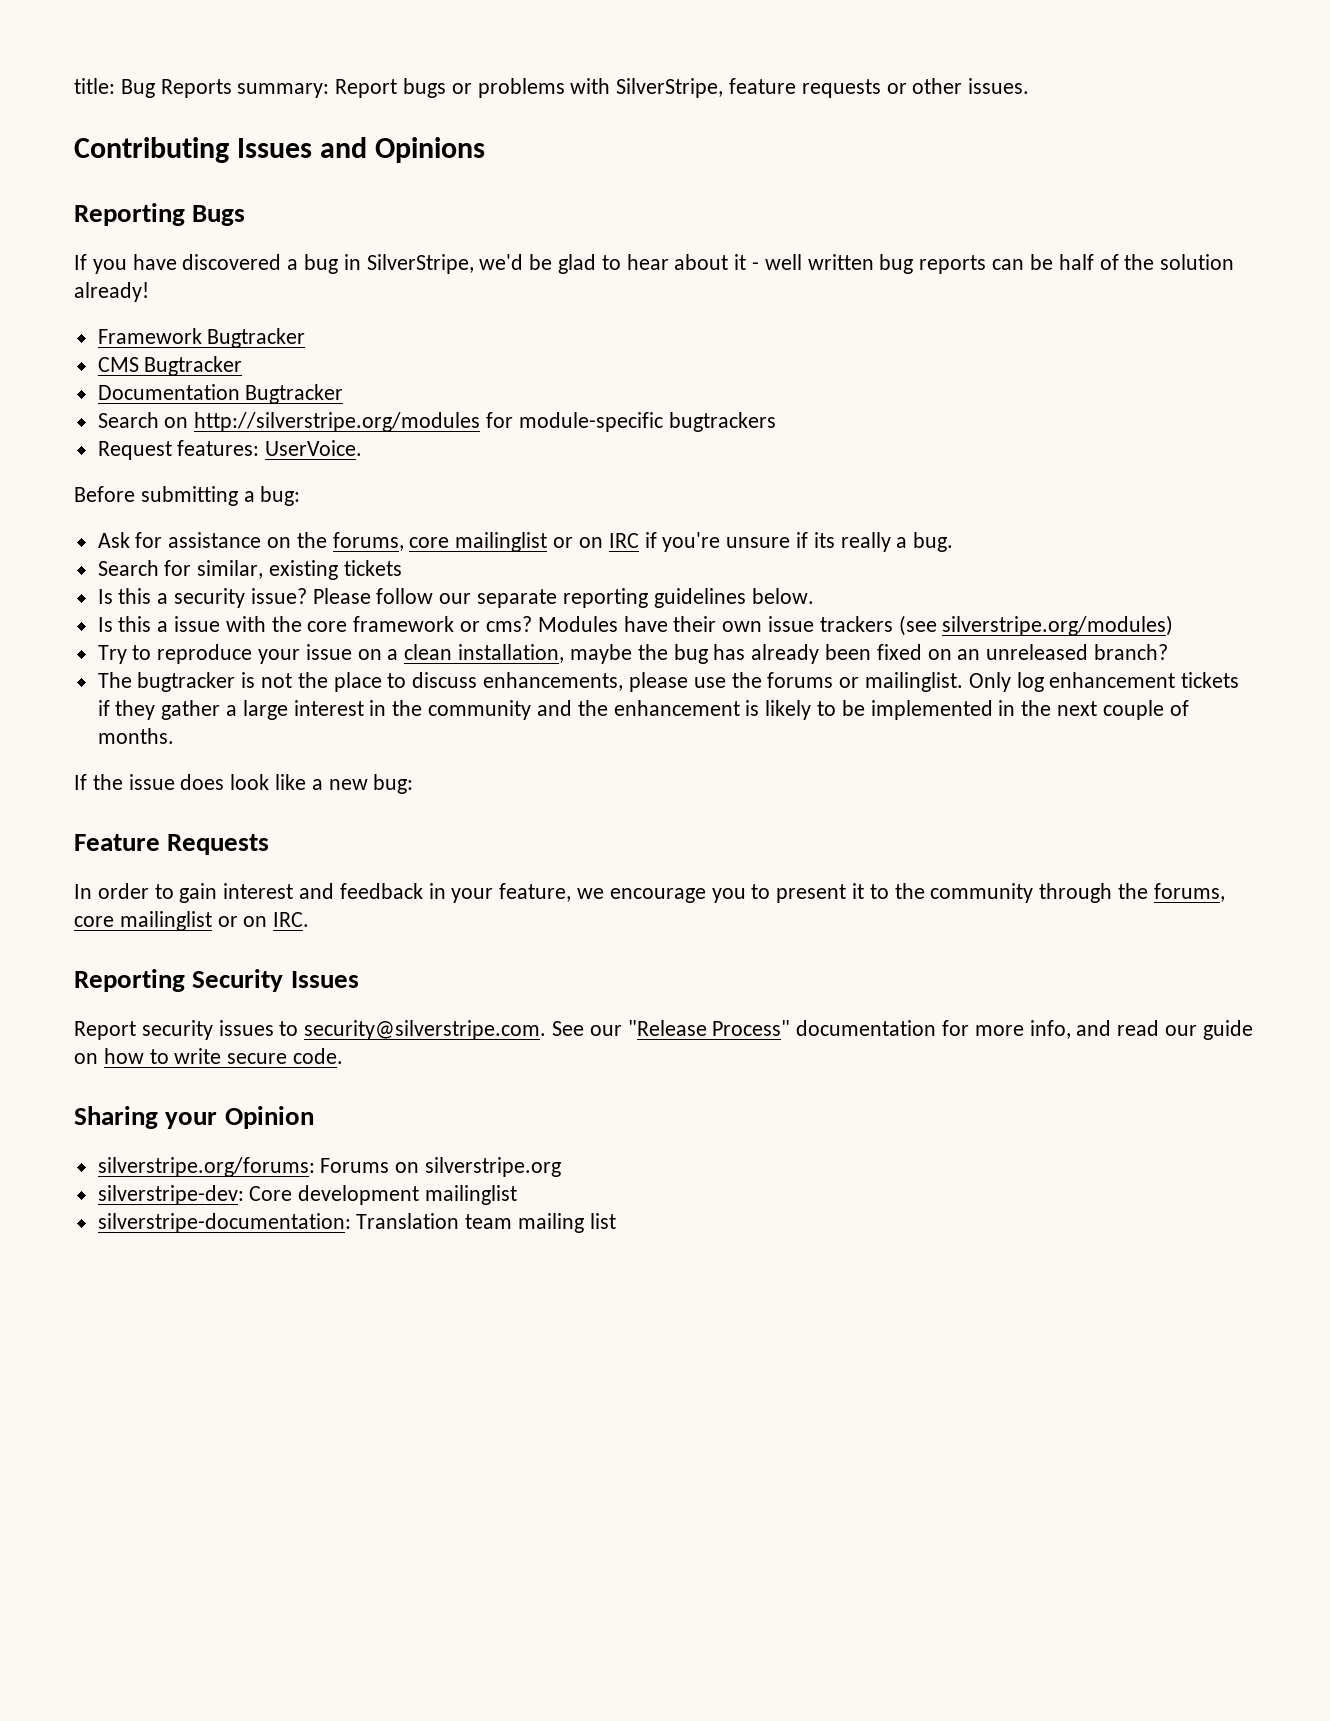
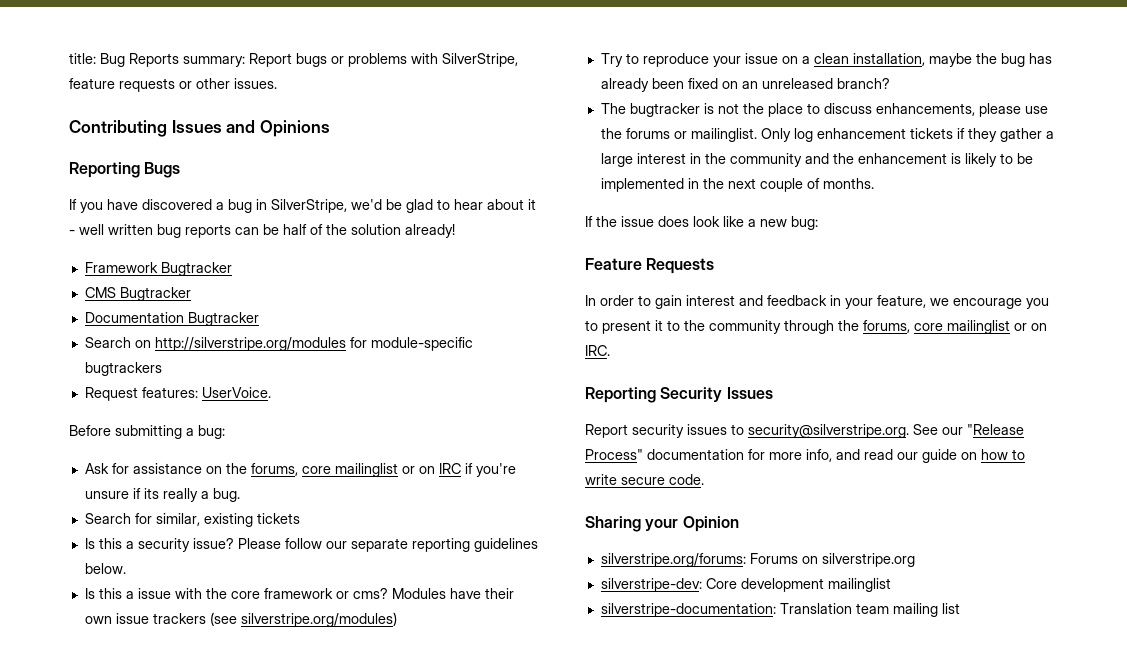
- Report security issues to security@silverstripe.com. See our "Release Process" documentation for more info, and read our guide on how to write secure code.
+ Report security issues to security@silverstripe.org. See our "Release Process" documentation for more info, and read our guide on how to write secure code.

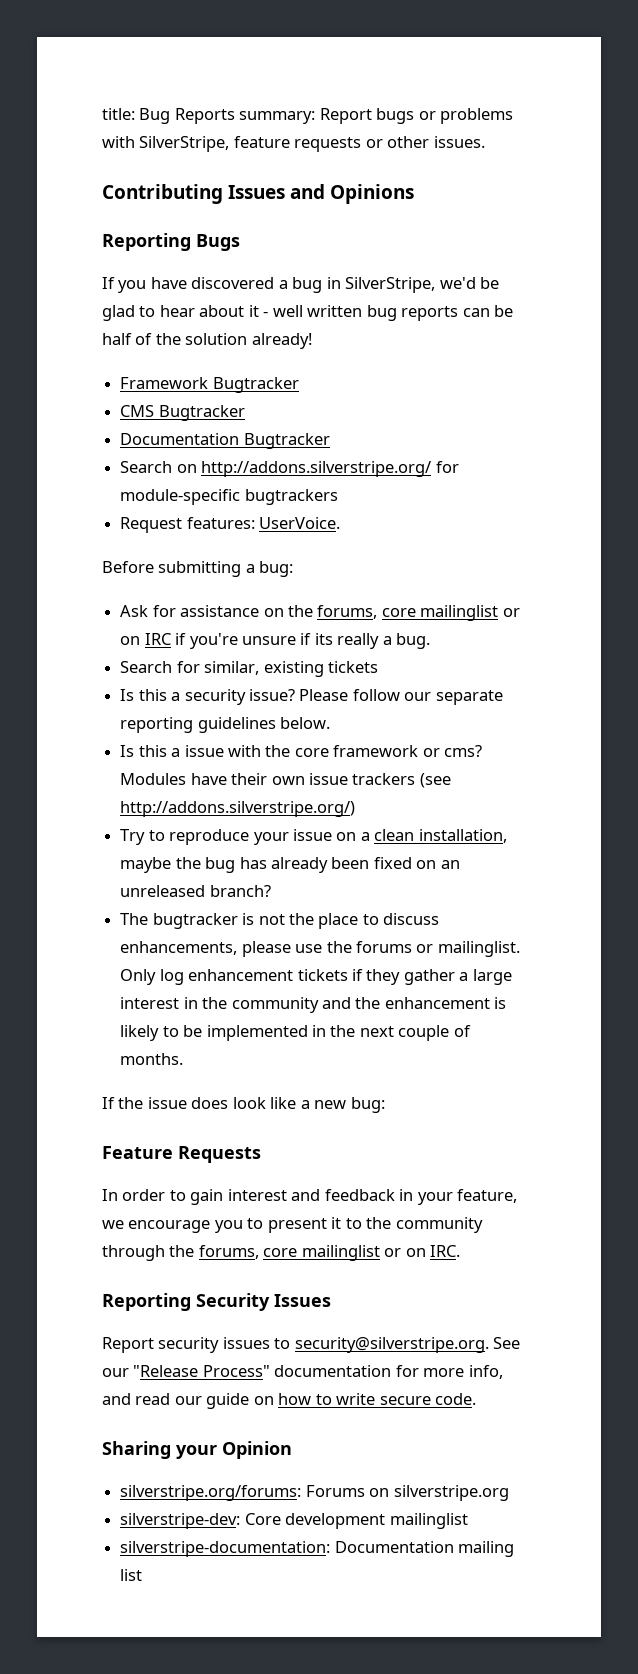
- Search on http://silverstripe.org/modules for module-specific bugtrackers
+ Search on http://addons.silverstripe.org/ for module-specific bugtrackers
- Modules have their own issue trackers (see silverstripe.org/modules)
+ Modules have their own issue trackers (see http://addons.silverstripe.org/)
- silverstripe-documentation: Translation team mailing list
+ silverstripe-documentation: Documentation mailing list

